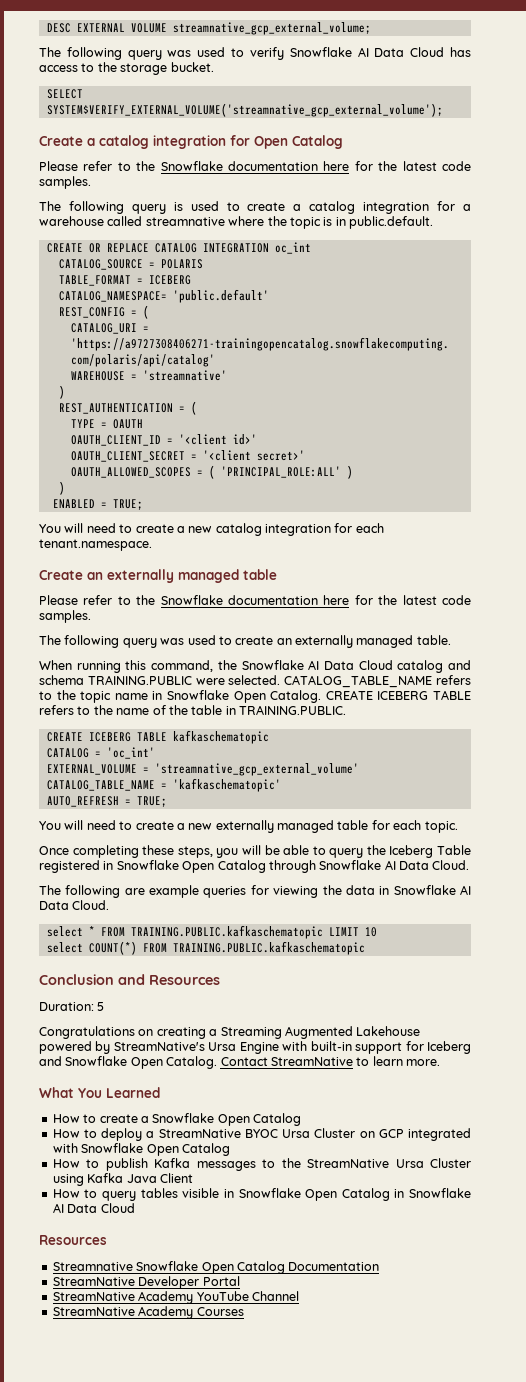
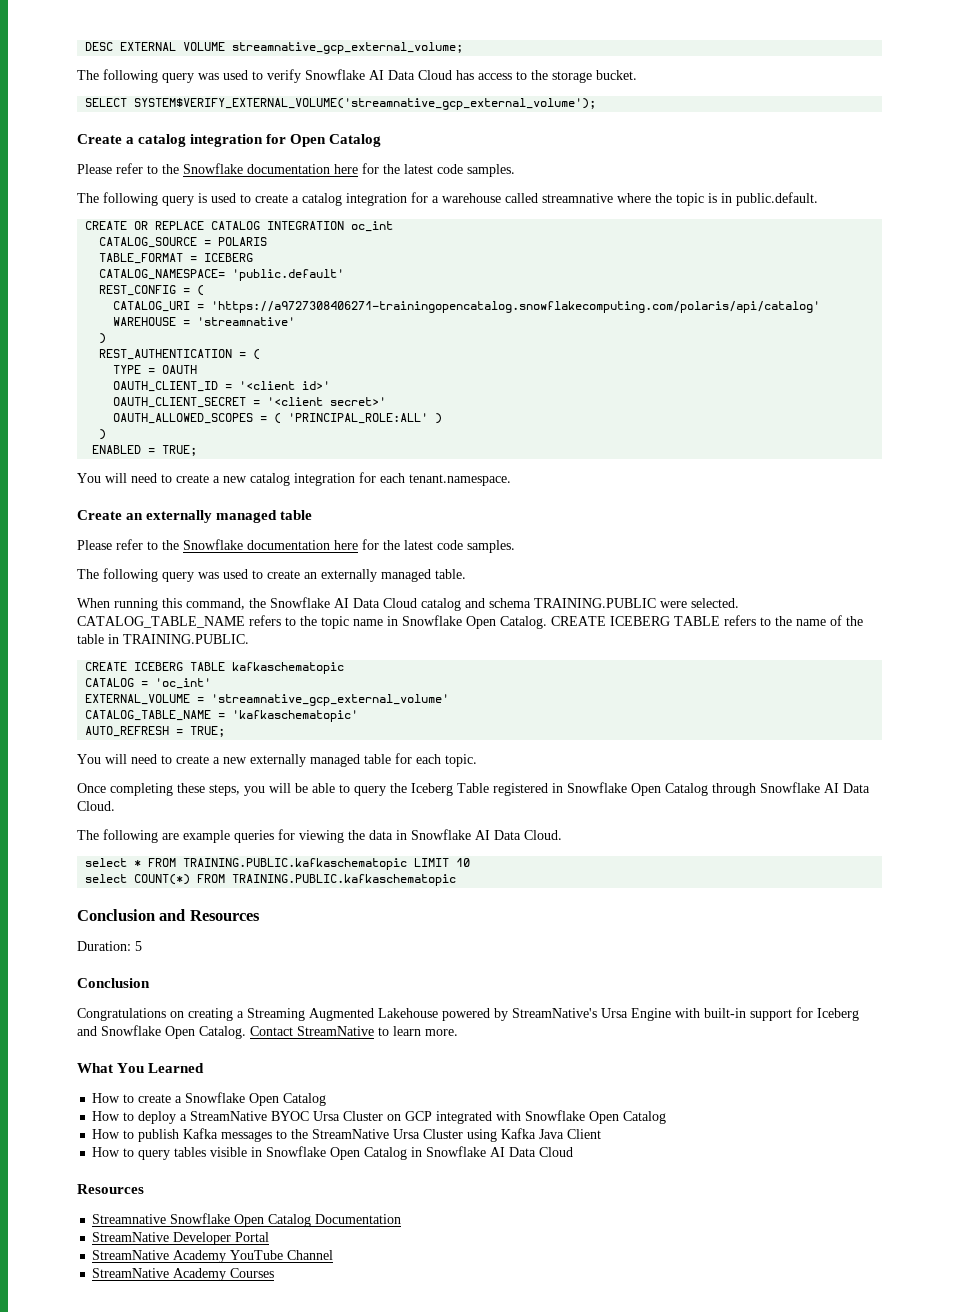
  Duration: 5
+ Conclusion

